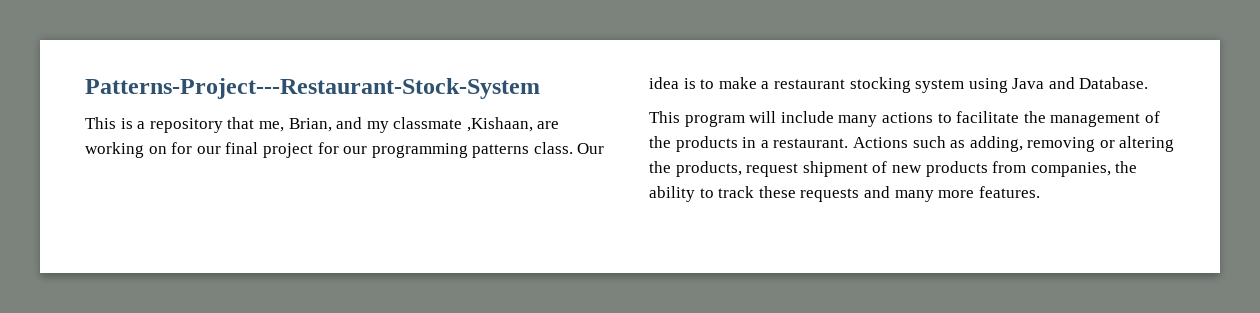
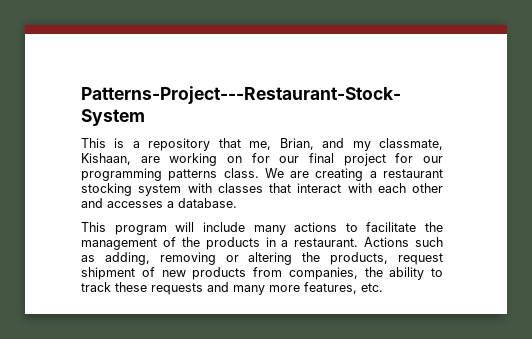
- This is a repository that me, Brian, and my classmate ,Kishaan, are working on for our final project for our programming patterns class.
+ This is a repository that me, Brian, and my classmate, Kishaan, are working on for our final project for our programming patterns class.
- Our idea is to make a restaurant stocking system using Java and Database.
+ We are creating a restaurant stocking system with classes that interact with each other and accesses a database.
- Actions such as adding, removing or altering the products, request shipment of new products from companies, the ability to track these requests and many more features.
+ Actions such as adding, removing or altering the products, request shipment of new products from companies, the ability to track these requests and many more features, etc.

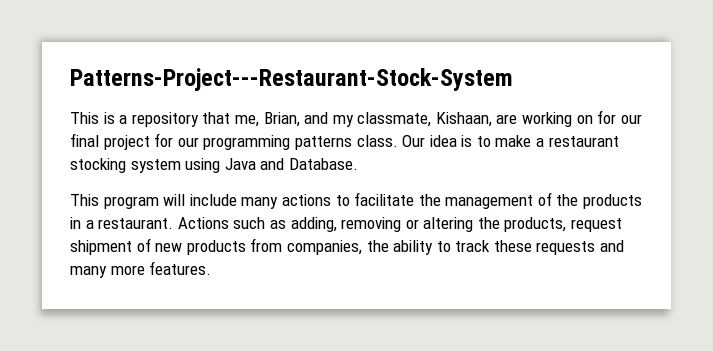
- We are creating a restaurant stocking system with classes that interact with each other and accesses a database.
+ Our idea is to make a restaurant stocking system using Java and Database.
- Actions such as adding, removing or altering the products, request shipment of new products from companies, the ability to track these requests and many more features, etc.
+ Actions such as adding, removing or altering the products, request shipment of new products from companies, the ability to track these requests and many more features.

